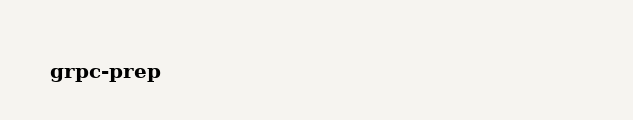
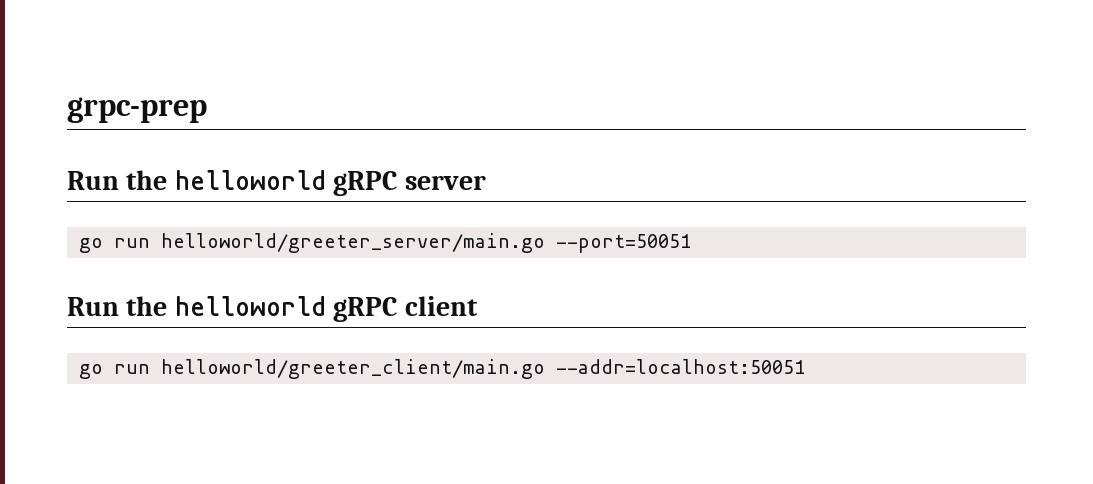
+ Run the helloworld gRPC server
+ go run helloworld/greeter_server/main.go --port=50051
+ Run the helloworld gRPC client
+ go run helloworld/greeter_client/main.go --addr=localhost:50051

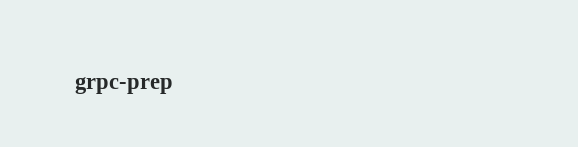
- Run the helloworld gRPC server
- go run helloworld/greeter_server/main.go --port=50051
- Run the helloworld gRPC client
- go run helloworld/greeter_client/main.go --addr=localhost:50051

